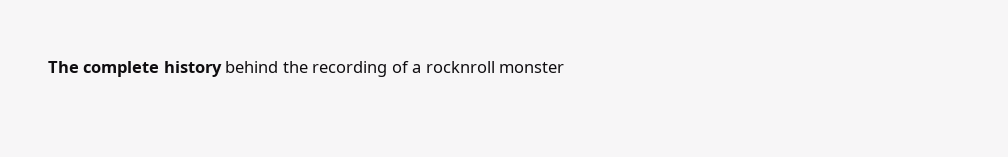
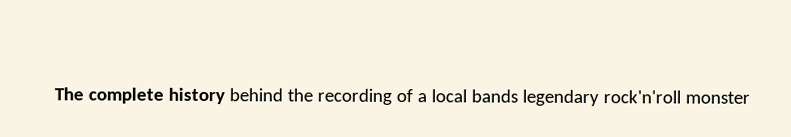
- The complete history behind the recording of a rocknroll monster
+ The complete history behind the recording of a local bands legendary rock'n'roll monster

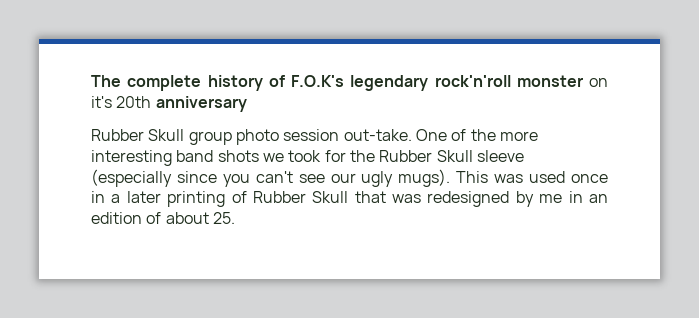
- The complete history behind the recording of a local bands legendary rock'n'roll monster
+ The complete history of F.O.K's legendary rock'n'roll monster on it's 20th anniversary
+ Rubber Skull group photo session out-take. One of the more interesting band shots we took for the Rubber Skull sleeve (especially since you can't see our ugly mugs). This was used once in a later printing of Rubber Skull that was redesigned by me in an edition of about 25.

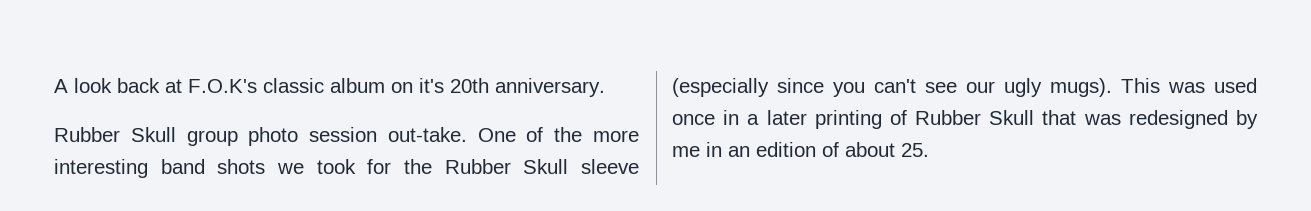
- The complete history of F.O.K's legendary rock'n'roll monster on it's 20th anniversary
+ A look back at F.O.K's classic album on it's 20th anniversary.

